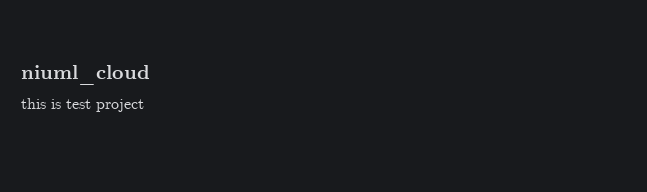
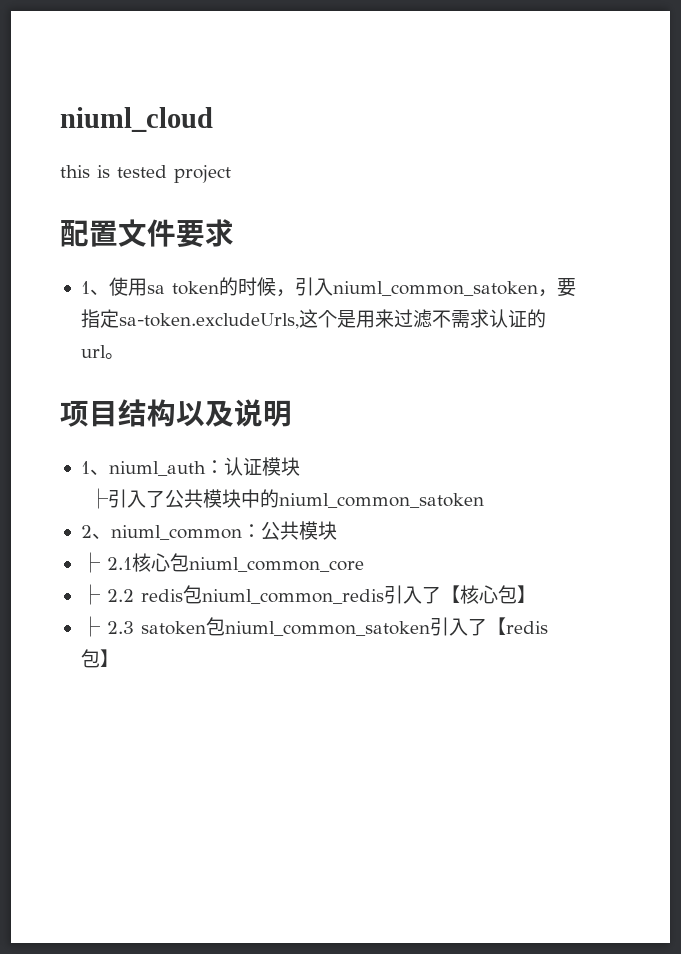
- this is test project
+ this is tested project
+ 配置文件要求
+ 1、使用sa token的时候，引入niuml_common_satoken，要指定sa-token.excludeUrls,这个是用来过滤不需求认证的url。
+ 项目结构以及说明
+ 1、niuml_auth：认证模块
+ ├引入了公共模块中的niuml_common_satoken
+ 2、niuml_common：公共模块
+ ├ 2.1核心包niuml_common_core
+ ├ 2.2 redis包niuml_common_redis引入了【核心包】
+ ├ 2.3 satoken包niuml_common_satoken引入了【redis包】

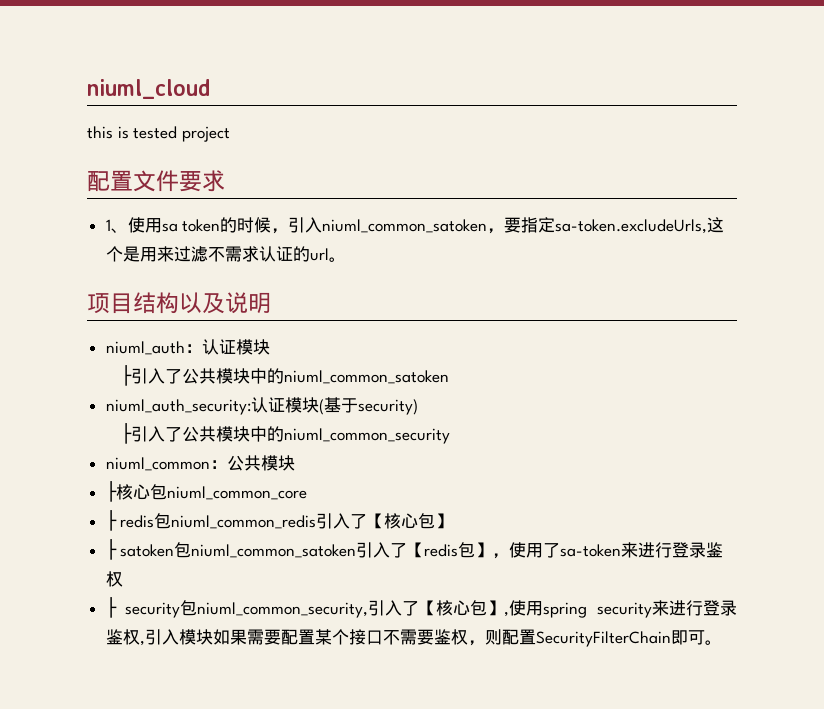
- 1、niuml_auth：认证模块
+ niuml_auth：认证模块
- 2、niuml_common：公共模块
+ niuml_auth_security:认证模块(基于security)
+ ├引入了公共模块中的niuml_common_security
+ niuml_common：公共模块
- ├ 2.1核心包niuml_common_core
+ ├核心包niuml_common_core
- ├ 2.2 redis包niuml_common_redis引入了【核心包】
+ ├ redis包niuml_common_redis引入了【核心包】
- ├ 2.3 satoken包niuml_common_satoken引入了【redis包】
+ ├ satoken包niuml_common_satoken引入了【redis包】，使用了sa-token来进行登录鉴权
+ ├ security包niuml_common_security,引入了【核心包】,使用spring security来进行登录鉴权,引入模块如果需要配置某个接口不需要鉴权，则配置SecurityFilterChain即可。

